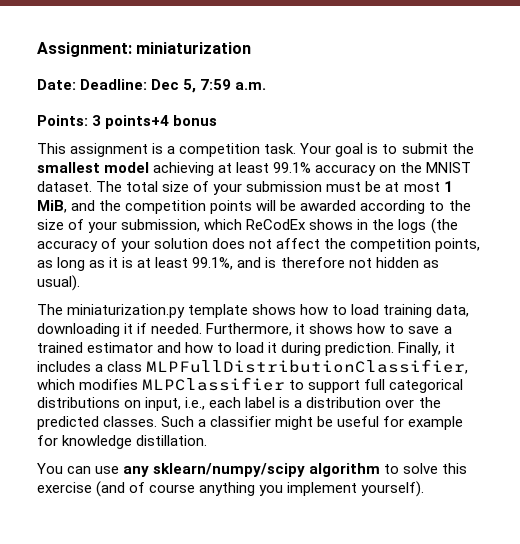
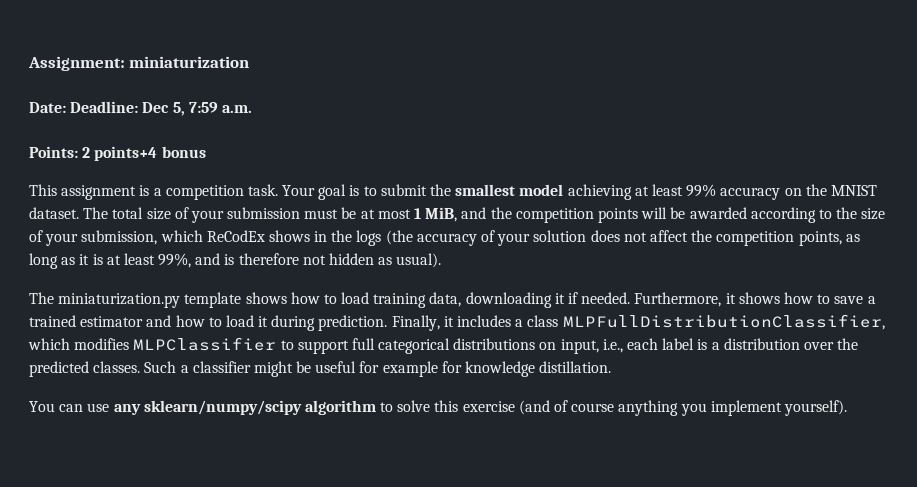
- Points: 3 points+4 bonus
+ Points: 2 points+4 bonus
- Your goal is to submit the smallest model achieving at least 99.1% accuracy on the MNIST dataset.
+ Your goal is to submit the smallest model achieving at least 99% accuracy on the MNIST dataset.
- The total size of your submission must be at most 1 MiB, and the competition points will be awarded according to the size of your submission, which ReCodEx shows in the logs (the accuracy of your solution does not affect the competition points, as long as it is at least 99.1%, and is therefore not hidden as usual).
+ The total size of your submission must be at most 1 MiB, and the competition points will be awarded according to the size of your submission, which ReCodEx shows in the logs (the accuracy of your solution does not affect the competition points, as long as it is at least 99%, and is therefore not hidden as usual).

